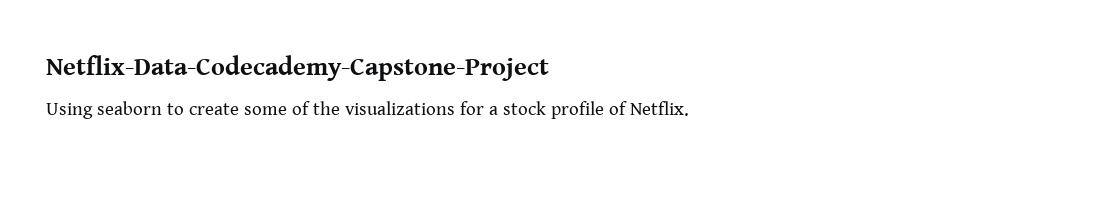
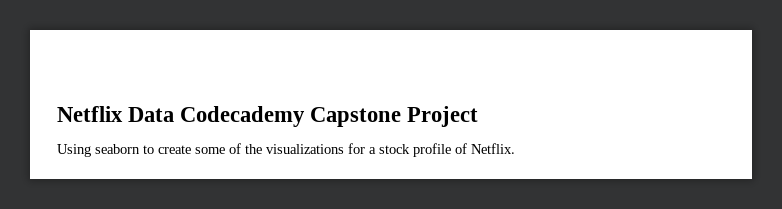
- Netflix-Data-Codecademy-Capstone-Project
+ Netflix Data Codecademy Capstone Project

